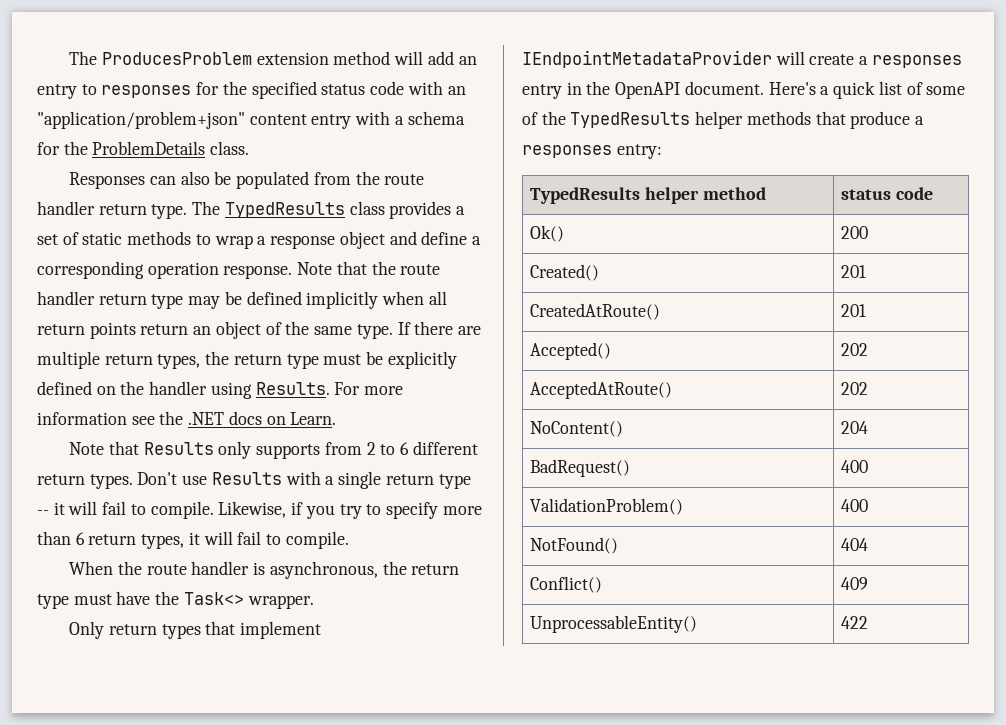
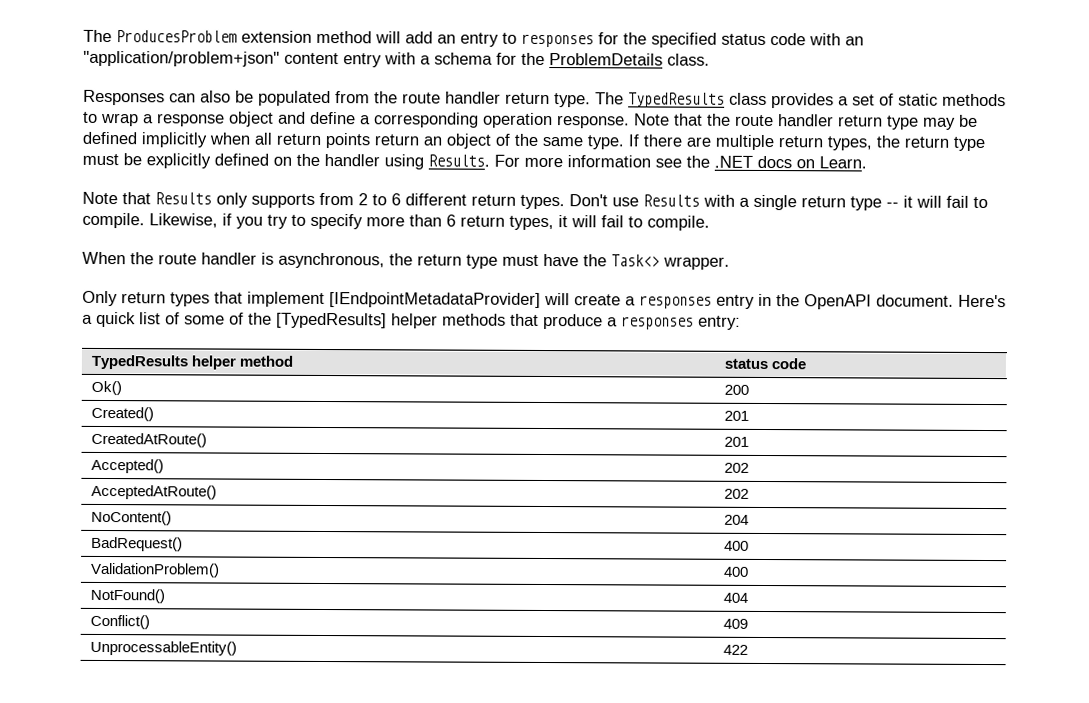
- Only return types that implement IEndpointMetadataProvider will create a responses entry in the OpenAPI document.
+ Only return types that implement [IEndpointMetadataProvider] will create a responses entry in the OpenAPI document.
- Here's a quick list of some of the TypedResults helper methods that produce a responses entry:
+ Here's a quick list of some of the [TypedResults] helper methods that produce a responses entry:

